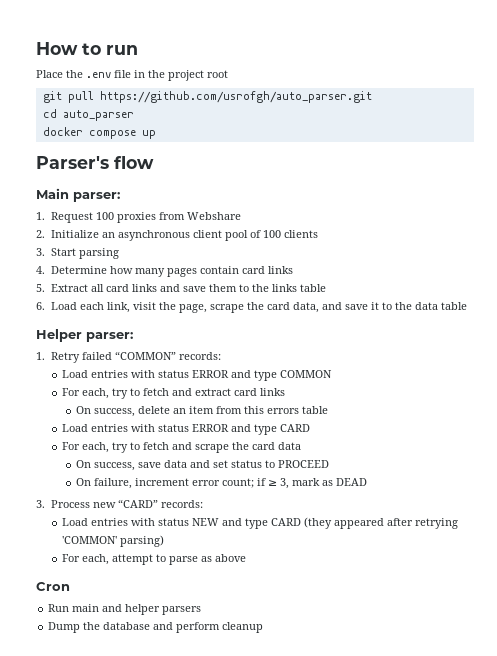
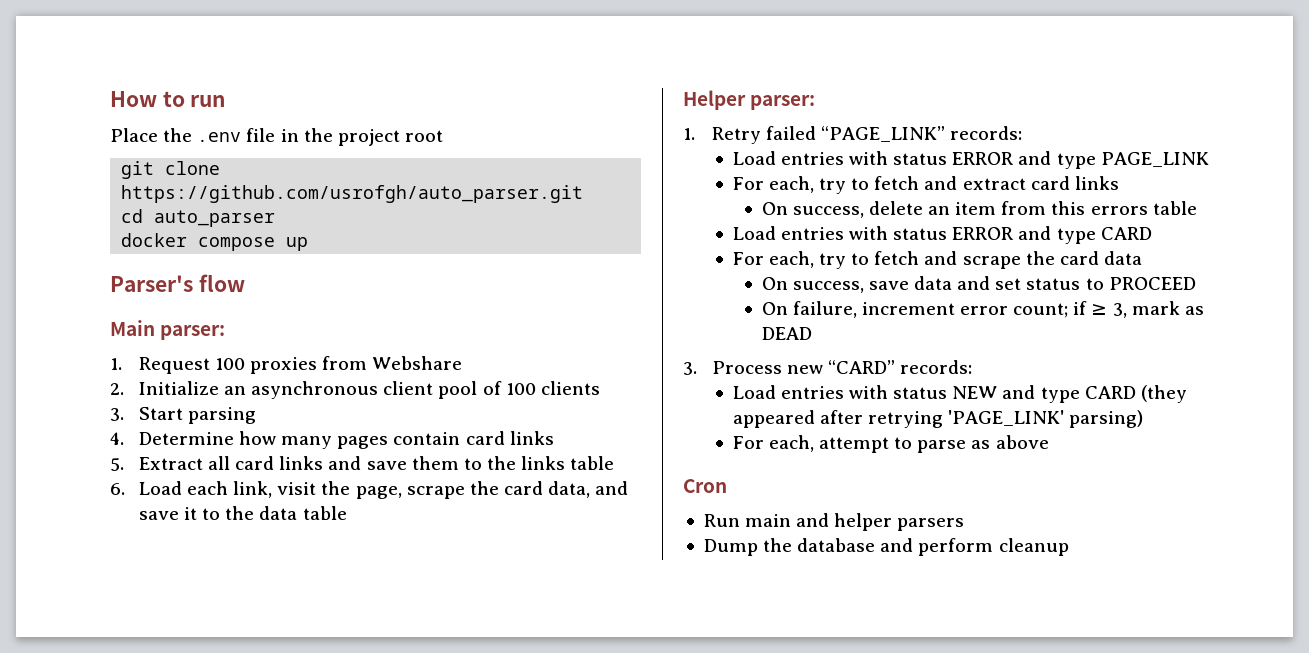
- git pull https://github.com/usrofgh/auto_parser.git
+ git clone https://github.com/usrofgh/auto_parser.git
- 1. Retry failed “COMMON” records:
+ 1. Retry failed “PAGE_LINK” records:
- Load entries with status ERROR and type COMMON
+ Load entries with status ERROR and type PAGE_LINK
- Load entries with status NEW and type CARD (they appeared after retrying 'COMMON' parsing)
+ Load entries with status NEW and type CARD (they appeared after retrying 'PAGE_LINK' parsing)

